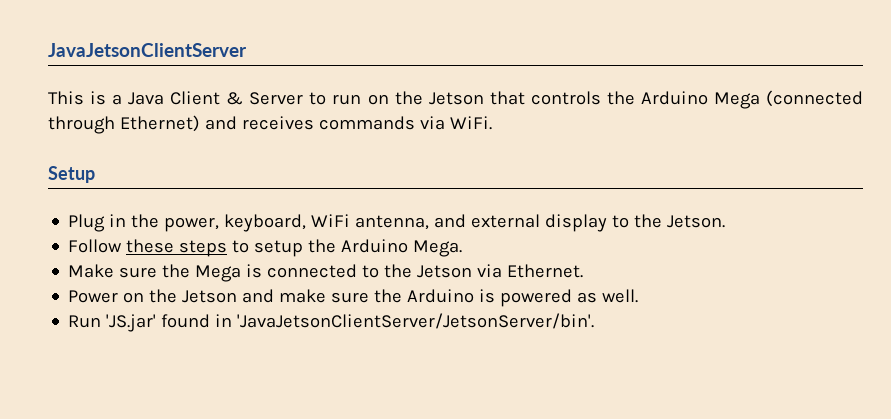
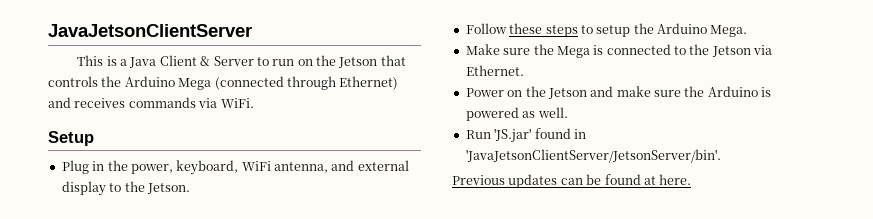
+ Previous updates can be found at here.

